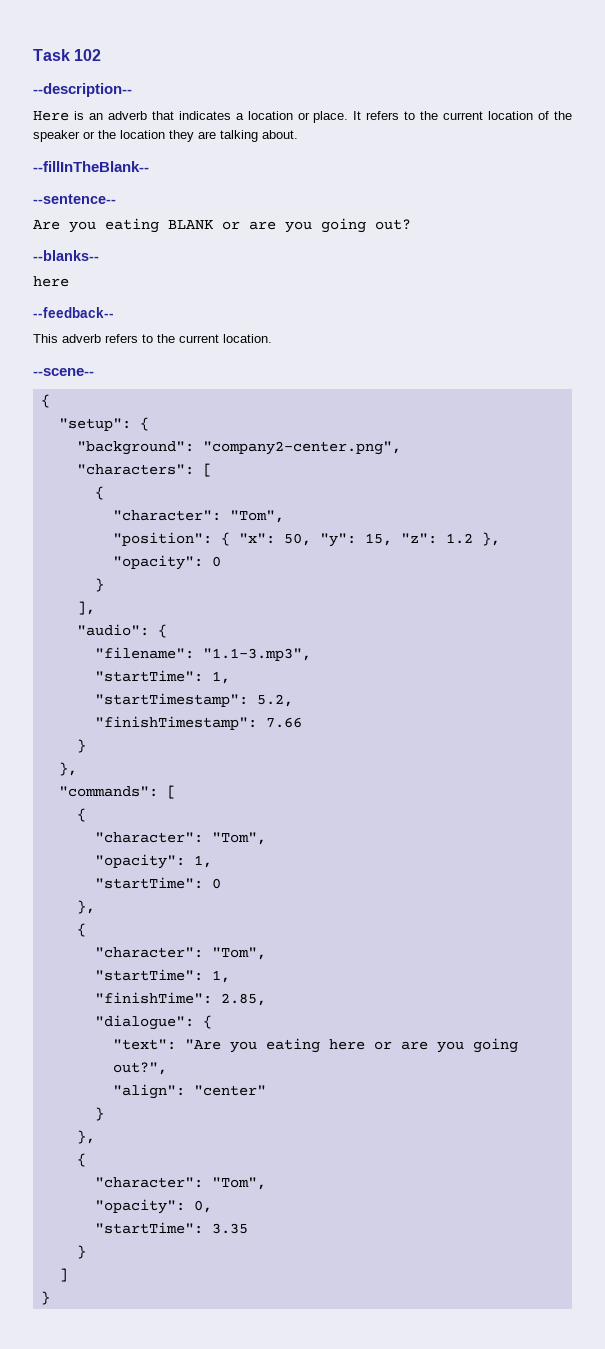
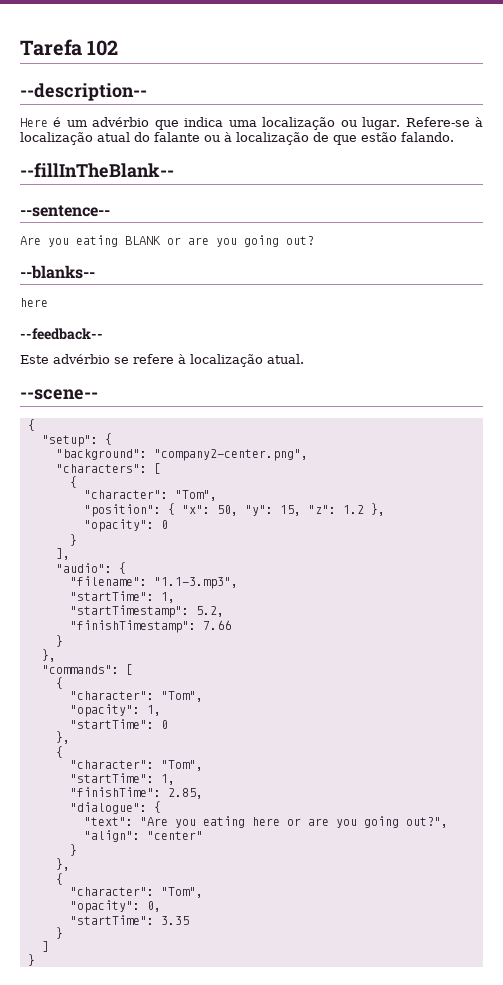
- Task 102
+ Tarefa 102
- Here is an adverb that indicates a location or place. It refers to the current location of the speaker or the location they are talking about.
+ Here é um advérbio que indica uma localização ou lugar. Refere-se à localização atual do falante ou à localização de que estão falando.
- This adverb refers to the current location.
+ Este advérbio se refere à localização atual.

